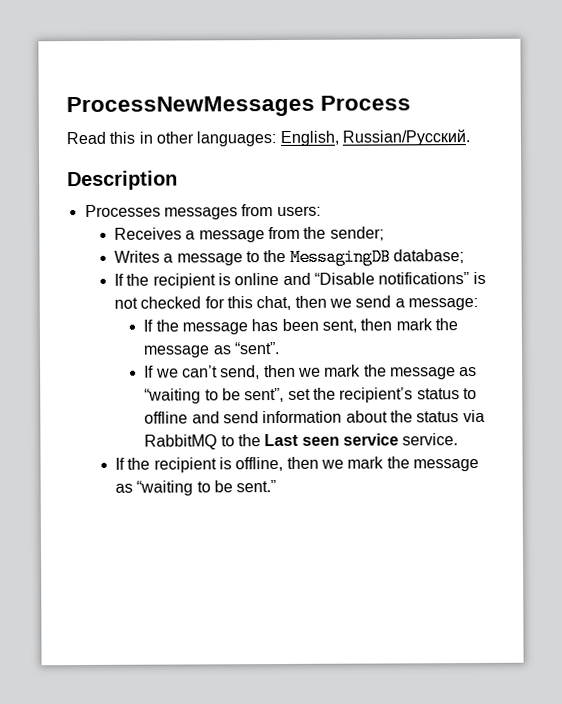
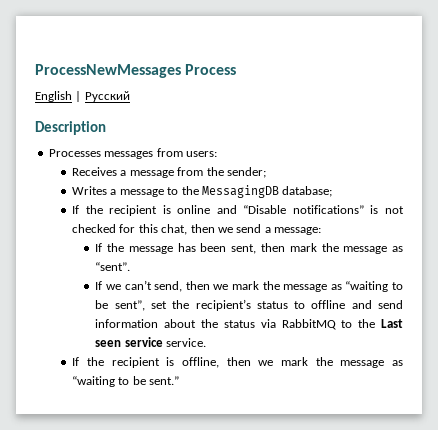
- Read this in other languages: English, Russian/Русский.
+ English | Русский

